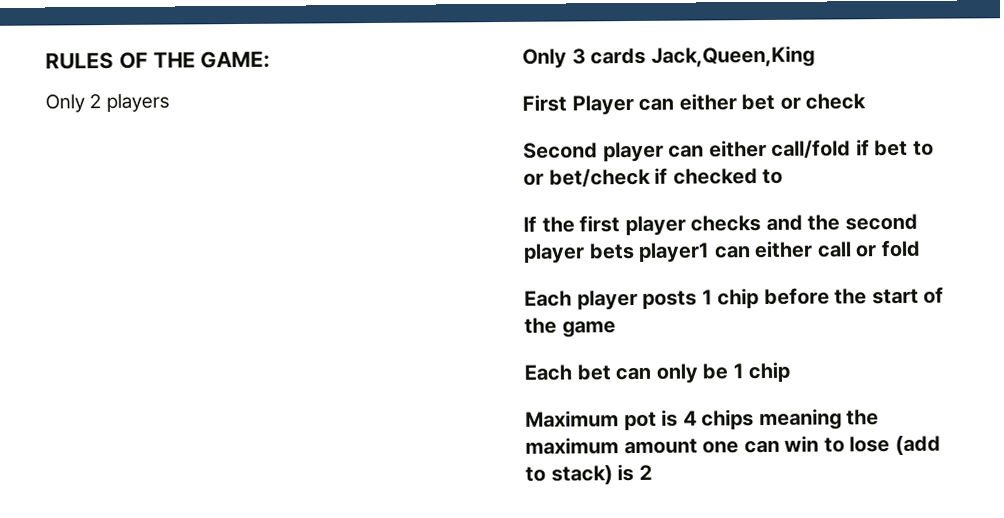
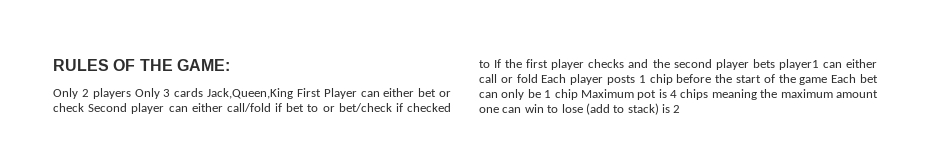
- Only 2 players
- Only 3 cards Jack,Queen,King
- First Player can either bet or check
- Second player can either call/fold if bet to or bet/check if checked to
- If the first player checks and the second player bets player1 can either call or fold
- Each player posts 1 chip before the start of the game
- Each bet can only be 1 chip
- Maximum pot is 4 chips meaning the maximum amount one can win to lose (add to stack) is 2
+ Only 2 players Only 3 cards Jack,Queen,King First Player can either bet or check Second player can either call/fold if bet to or bet/check if checked to If the first player checks and the second player bets player1 can either call or fold Each player posts 1 chip before the start of the game Each bet can only be 1 chip Maximum pot is 4 chips meaning the maximum amount one can win to lose (add to stack) is 2

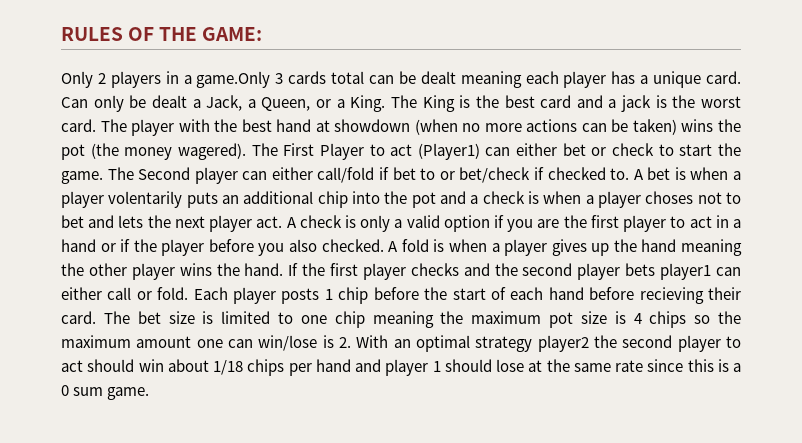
- Only 2 players Only 3 cards Jack,Queen,King First Player can either bet or check Second player can either call/fold if bet to or bet/check if checked to If the first player checks and the second player bets player1 can either call or fold Each player posts 1 chip before the start of the game Each bet can only be 1 chip Maximum pot is 4 chips meaning the maximum amount one can win to lose (add to stack) is 2
+ Only 2 players in a game.Only 3 cards total can be dealt meaning each player has a unique card. Can only be dealt a Jack, a Queen, or a King. The King is the best card and a jack is the worst card. The player with the best hand at showdown (when no more actions can be taken) wins the pot (the money wagered). The First Player to act (Player1) can either bet or check to start the game. The Second player can either call/fold if bet to or bet/check if checked to. A bet is when a player volentarily puts an additional chip into the pot and a check is when a player choses not to bet and lets the next player act. A check is only a valid option if you are the first player to act in a hand or if the player before you also checked. A fold is when a player gives up the hand meaning the other player wins the hand. If the first player checks and the second player bets player1 can either call or fold. Each player posts 1 chip before the start of each hand before recieving their card. The bet size is limited to one chip meaning the maximum pot size is 4 chips so the maximum amount one can win/lose is 2. With an optimal strategy player2 the second player to act should win about 1/18 chips per hand and player 1 should lose at the same rate since this is a 0 sum game.

